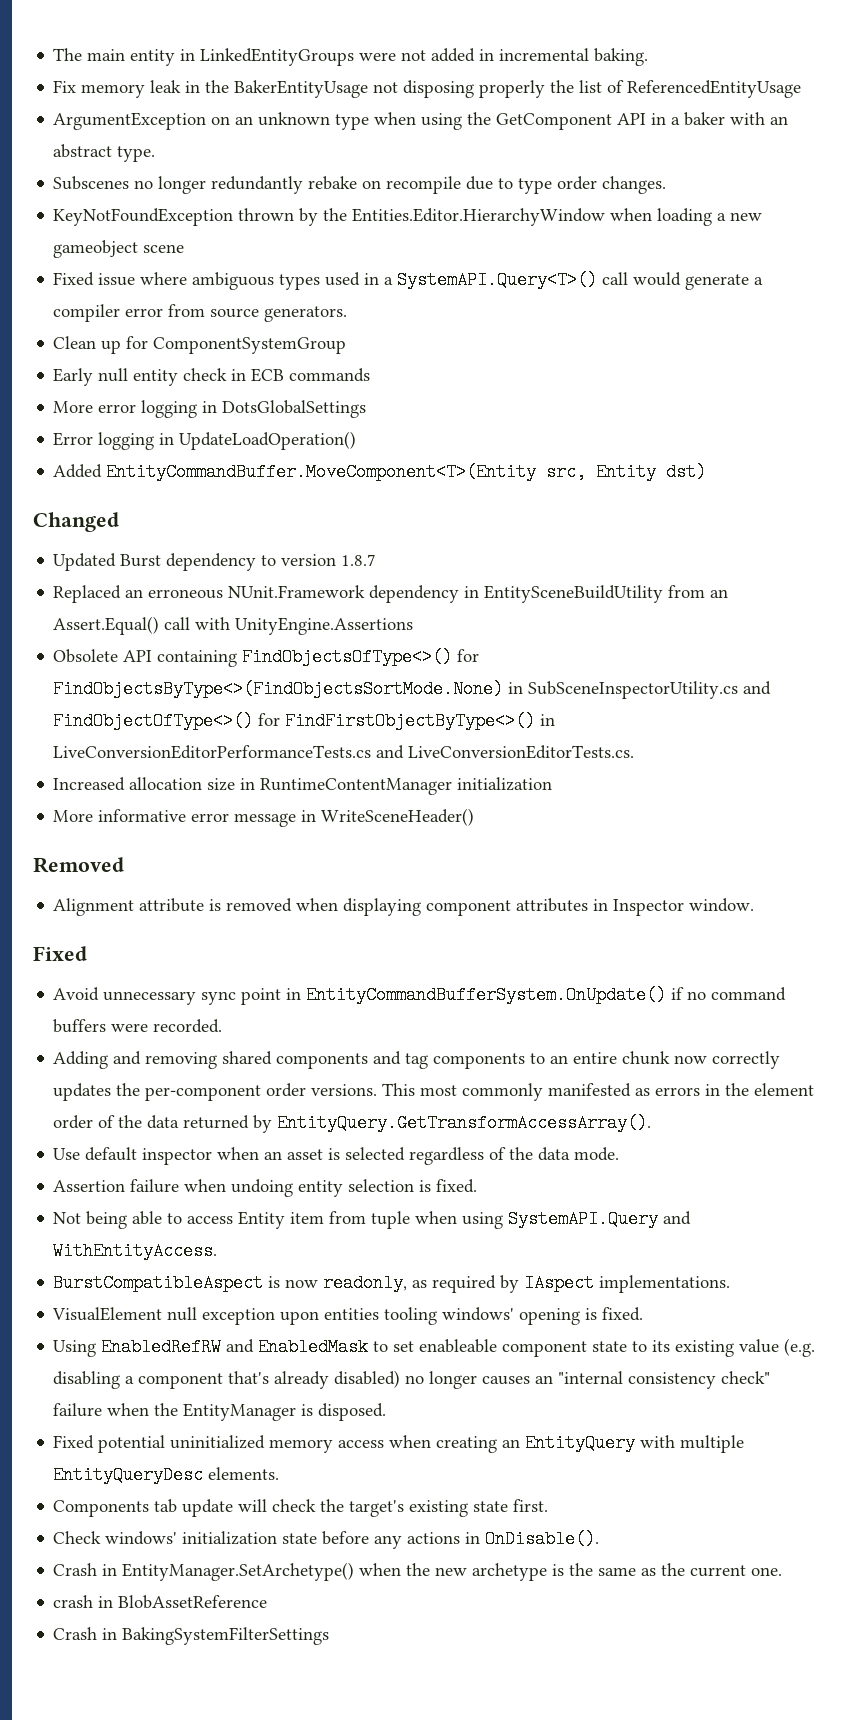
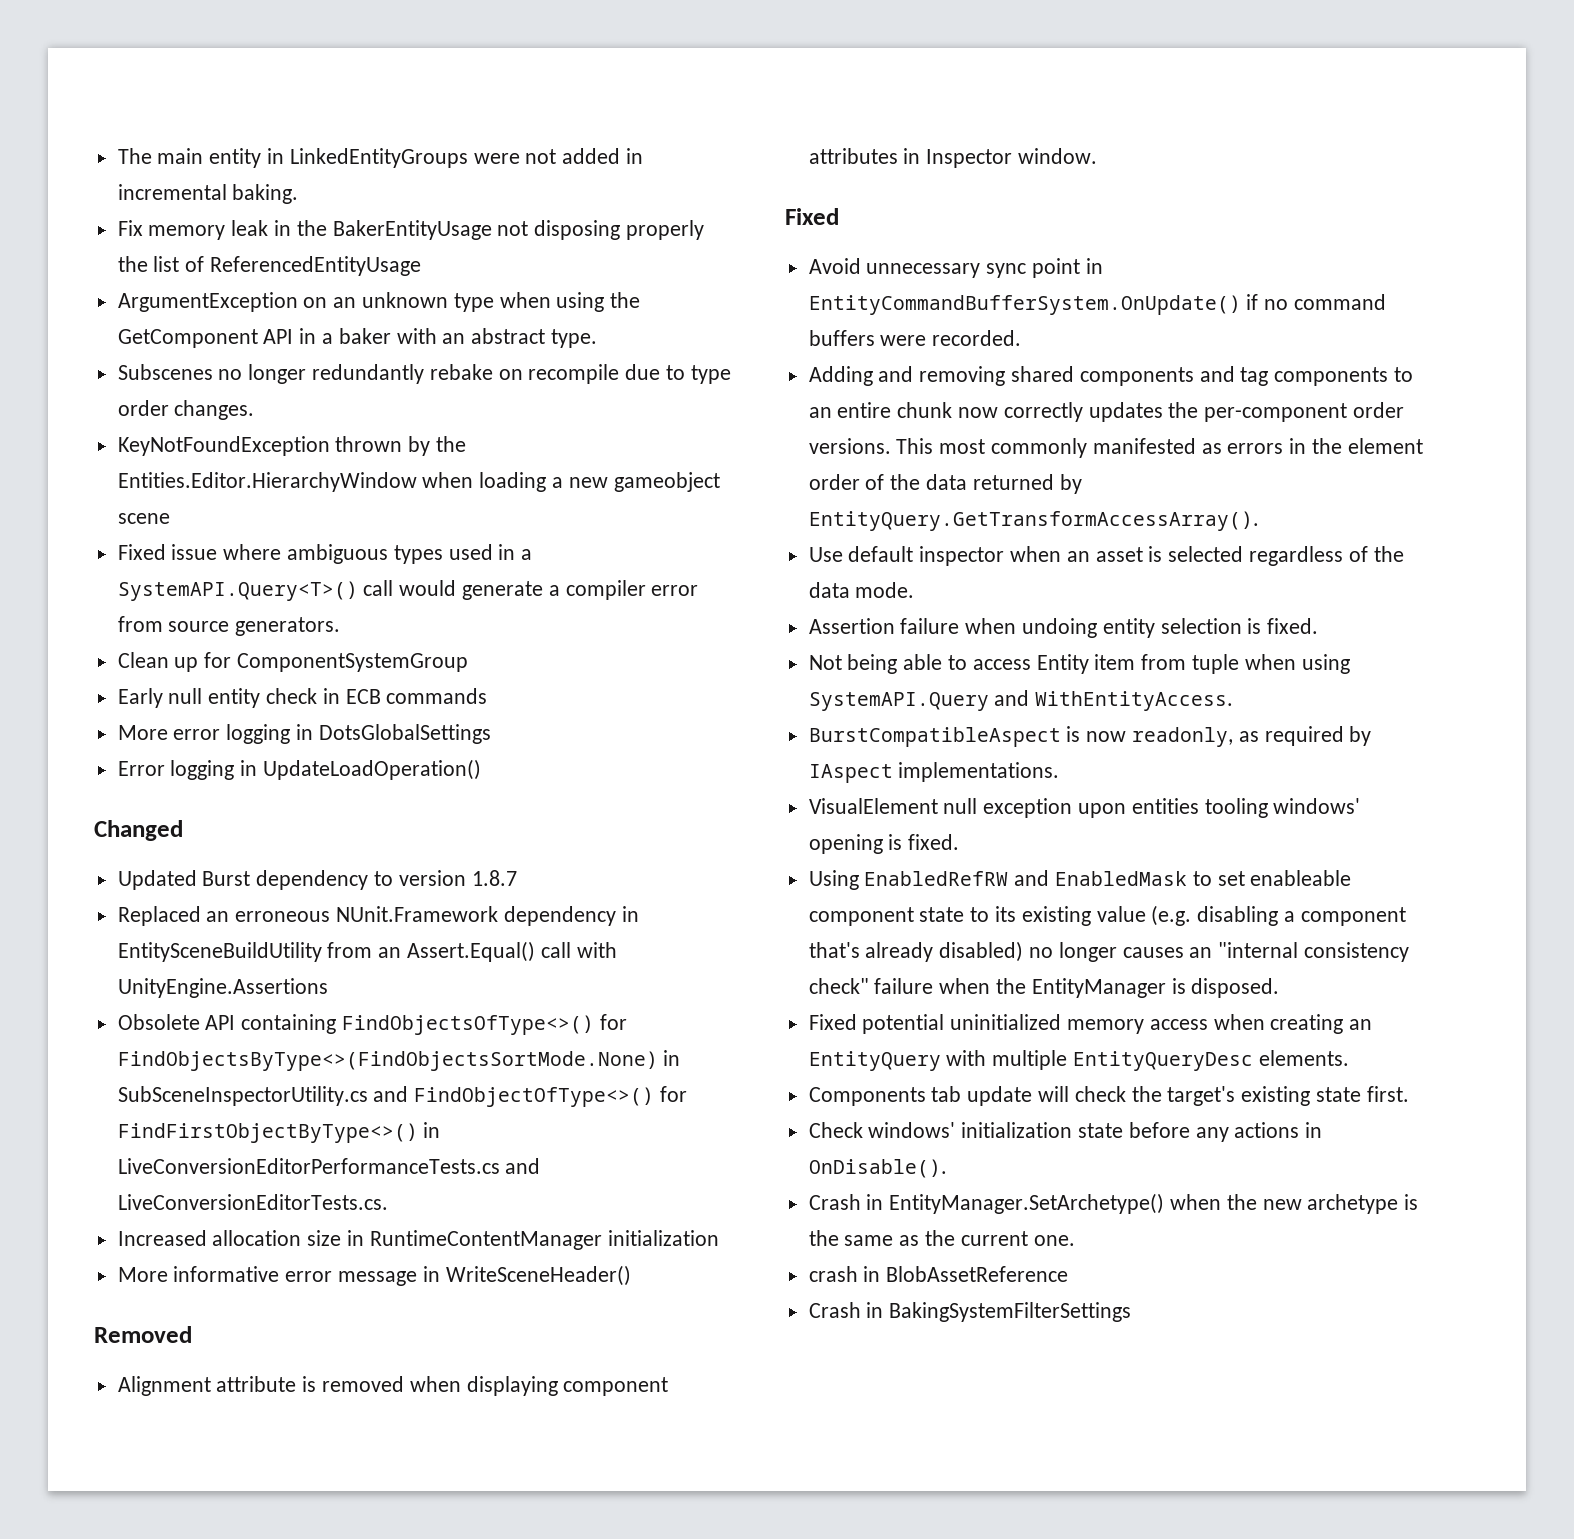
- Added EntityCommandBuffer.MoveComponent<T>(Entity src, Entity dst)

